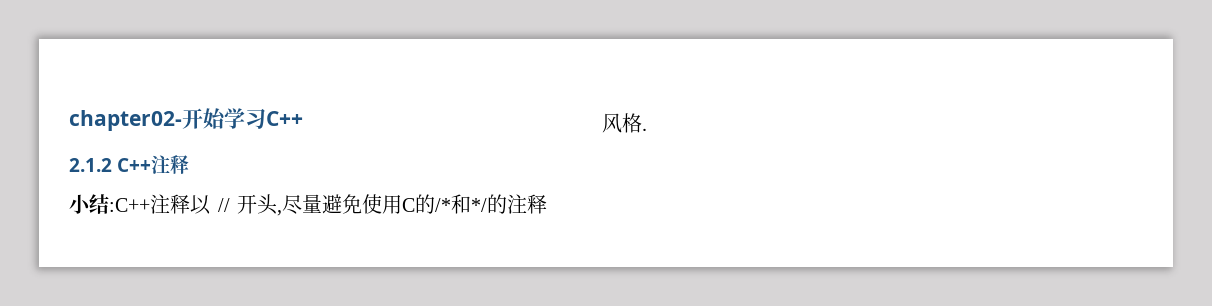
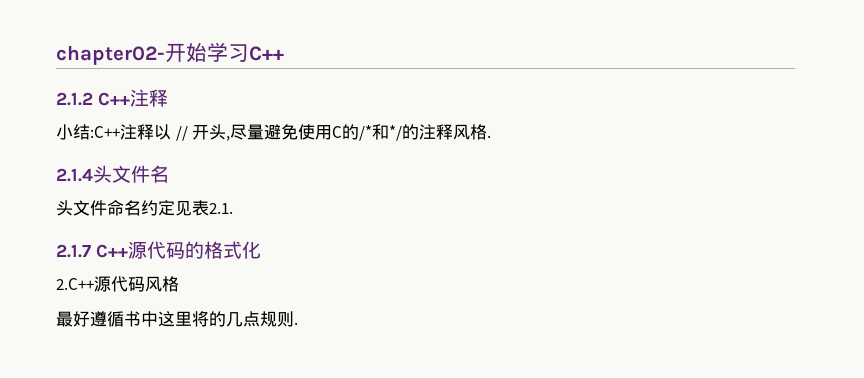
+ 2.1.4头文件名
+ 头文件命名约定见表2.1.
+ 2.1.7 C++源代码的格式化
+ 2.C++源代码风格
+ 最好遵循书中这里将的几点规则.

